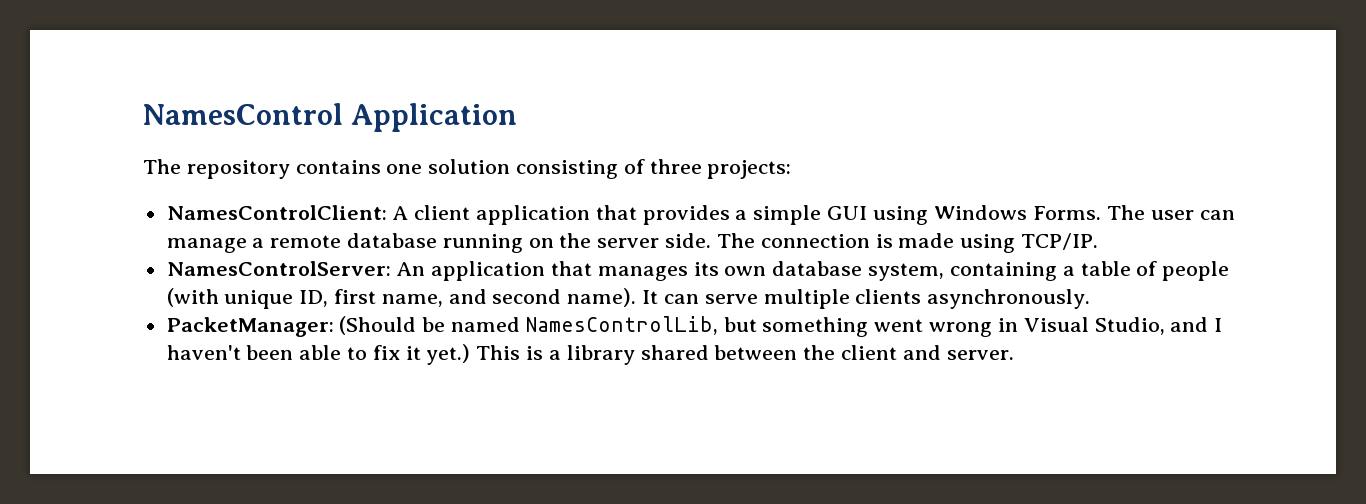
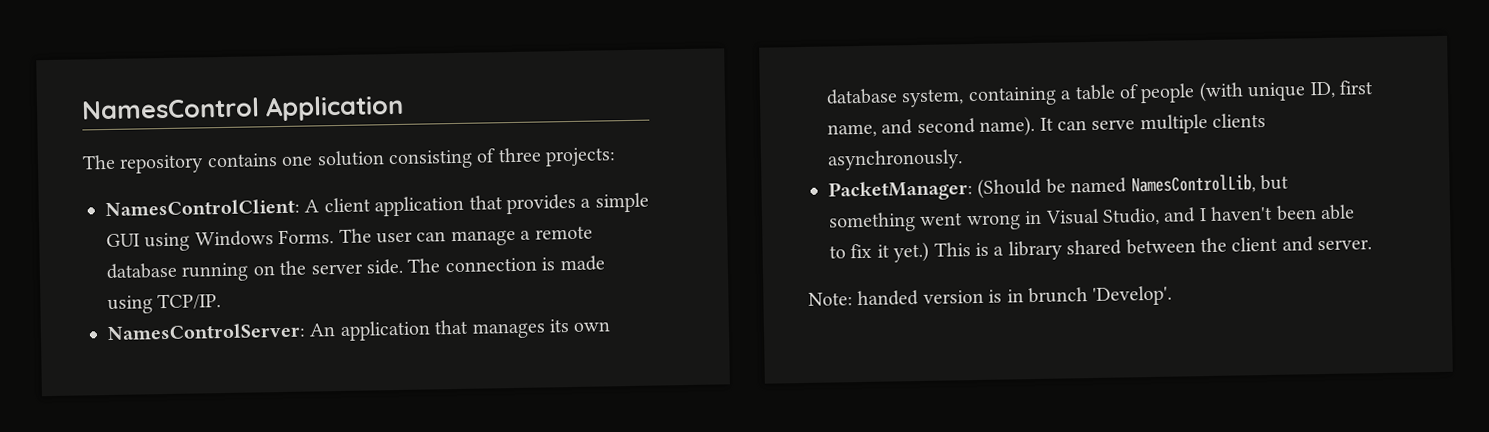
+ Note: handed version is in brunch 'Develop'.

